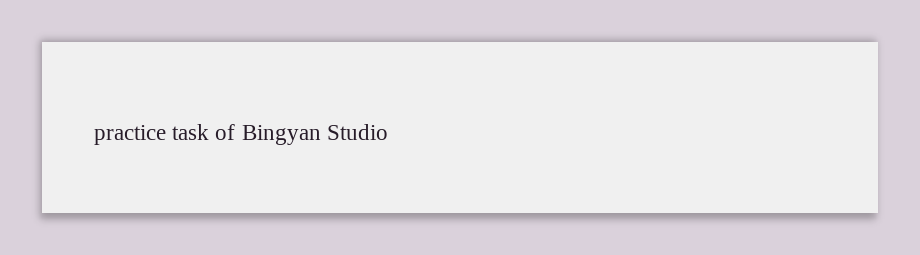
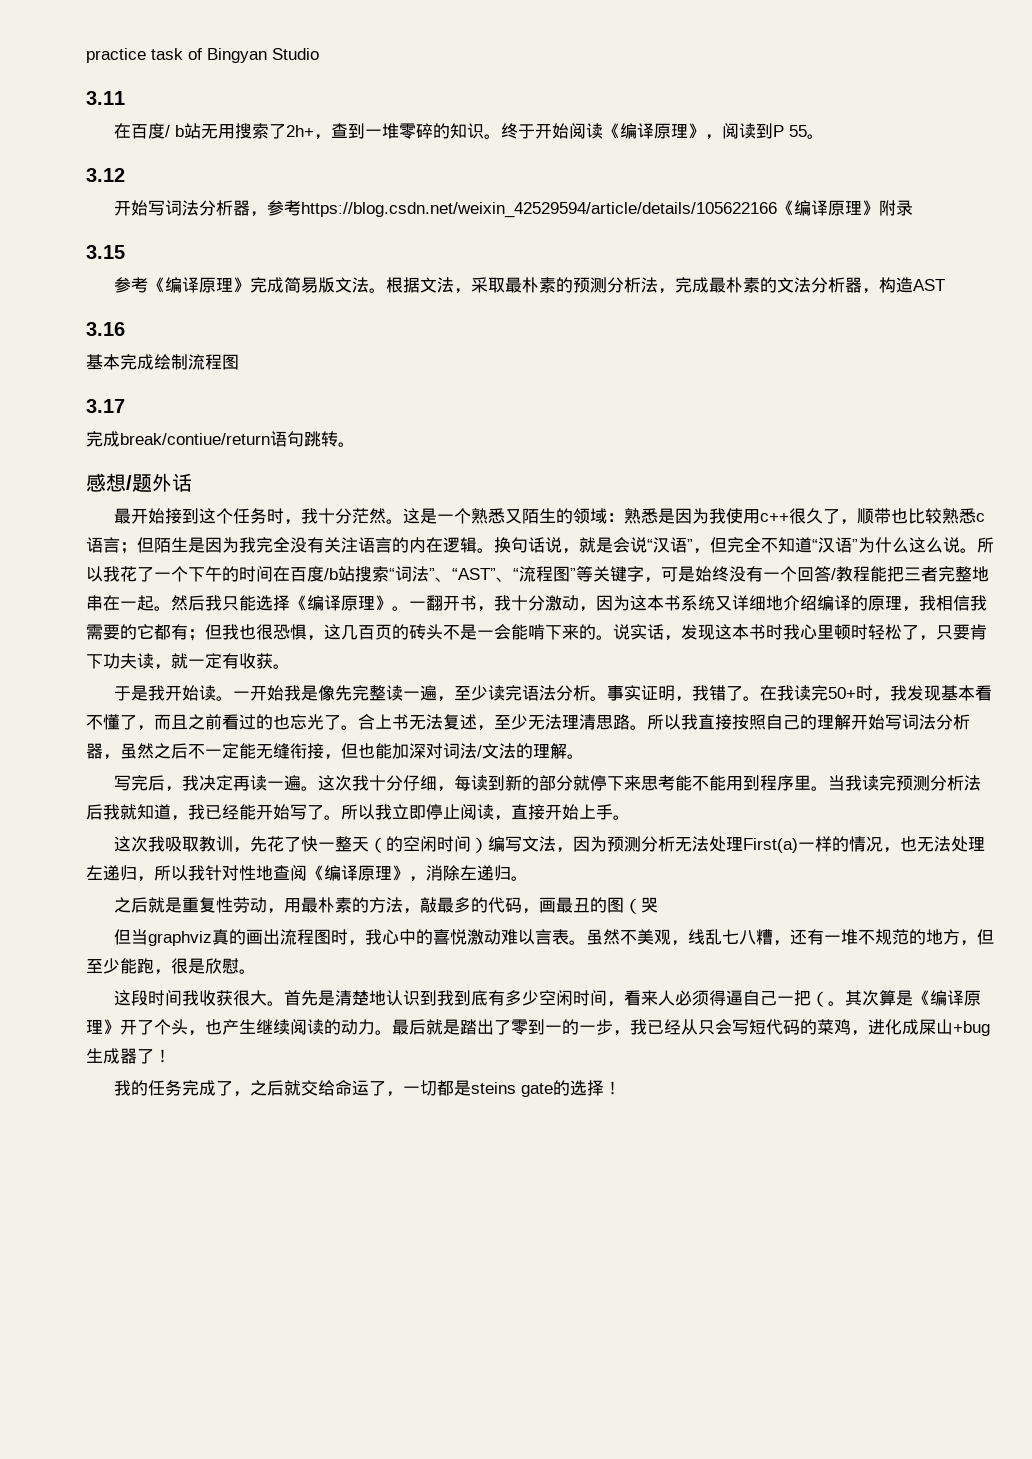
+ 3.11
+ 在百度/ b站无用搜索了2h+，查到一堆零碎的知识。终于开始阅读《编译原理》，阅读到P 55。
+ 3.12
+ 开始写词法分析器，参考https://blog.csdn.net/weixin_42529594/article/details/105622166《编译原理》附录
+ 3.15
+ 参考《编译原理》完成简易版文法。根据文法，采取最朴素的预测分析法，完成最朴素的文法分析器，构造AST
+ 3.16
+ 基本完成绘制流程图
+ 3.17
+ 完成break/contiue/return语句跳转。
+ 感想/题外话
+ 最开始接到这个任务时，我十分茫然。这是一个熟悉又陌生的领域：熟悉是因为我使用c++很久了，顺带也比较熟悉c语言；但陌生是因为我完全没有关注语言的内在逻辑。换句话说，就是会说“汉语”，但完全不知道“汉语”为什么这么说。所以我花了一个下午的时间在百度/b站搜索“词法”、“AST”、“流程图”等关键字，可是始终没有一个回答/教程能把三者完整地串在一起。然后我只能选择《编译原理》。一翻开书，我十分激动，因为这本书系统又详细地介绍编译的原理，我相信我需要的它都有；但我也很恐惧，这几百页的砖头不是一会能啃下来的。说实话，发现这本书时我心里顿时轻松了，只要肯下功夫读，就一定有收获。
+ 于是我开始读。一开始我是像先完整读一遍，至少读完语法分析。事实证明，我错了。在我读完50+时，我发现基本看不懂了，而且之前看过的也忘光了。合上书无法复述，至少无法理清思路。所以我直接按照自己的理解开始写词法分析器，虽然之后不一定能无缝衔接，但也能加深对词法/文法的理解。
+ 写完后，我决定再读一遍。这次我十分仔细，每读到新的部分就停下来思考能不能用到程序里。当我读完预测分析法后我就知道，我已经能开始写了。所以我立即停止阅读，直接开始上手。
+ 这次我吸取教训，先花了快一整天（的空闲时间）编写文法，因为预测分析无法处理First(a)一样的情况，也无法处理左递归，所以我针对性地查阅《编译原理》，消除左递归。
+ 之后就是重复性劳动，用最朴素的方法，敲最多的代码，画最丑的图（哭
+ 但当graphviz真的画出流程图时，我心中的喜悦激动难以言表。虽然不美观，线乱七八糟，还有一堆不规范的地方，但至少能跑，很是欣慰。
+ 这段时间我收获很大。首先是清楚地认识到我到底有多少空闲时间，看来人必须得逼自己一把（。其次算是《编译原理》开了个头，也产生继续阅读的动力。最后就是踏出了零到一的一步，我已经从只会写短代码的菜鸡，进化成屎山+bug生成器了！
+ 我的任务完成了，之后就交给命运了，一切都是steins gate的选择！

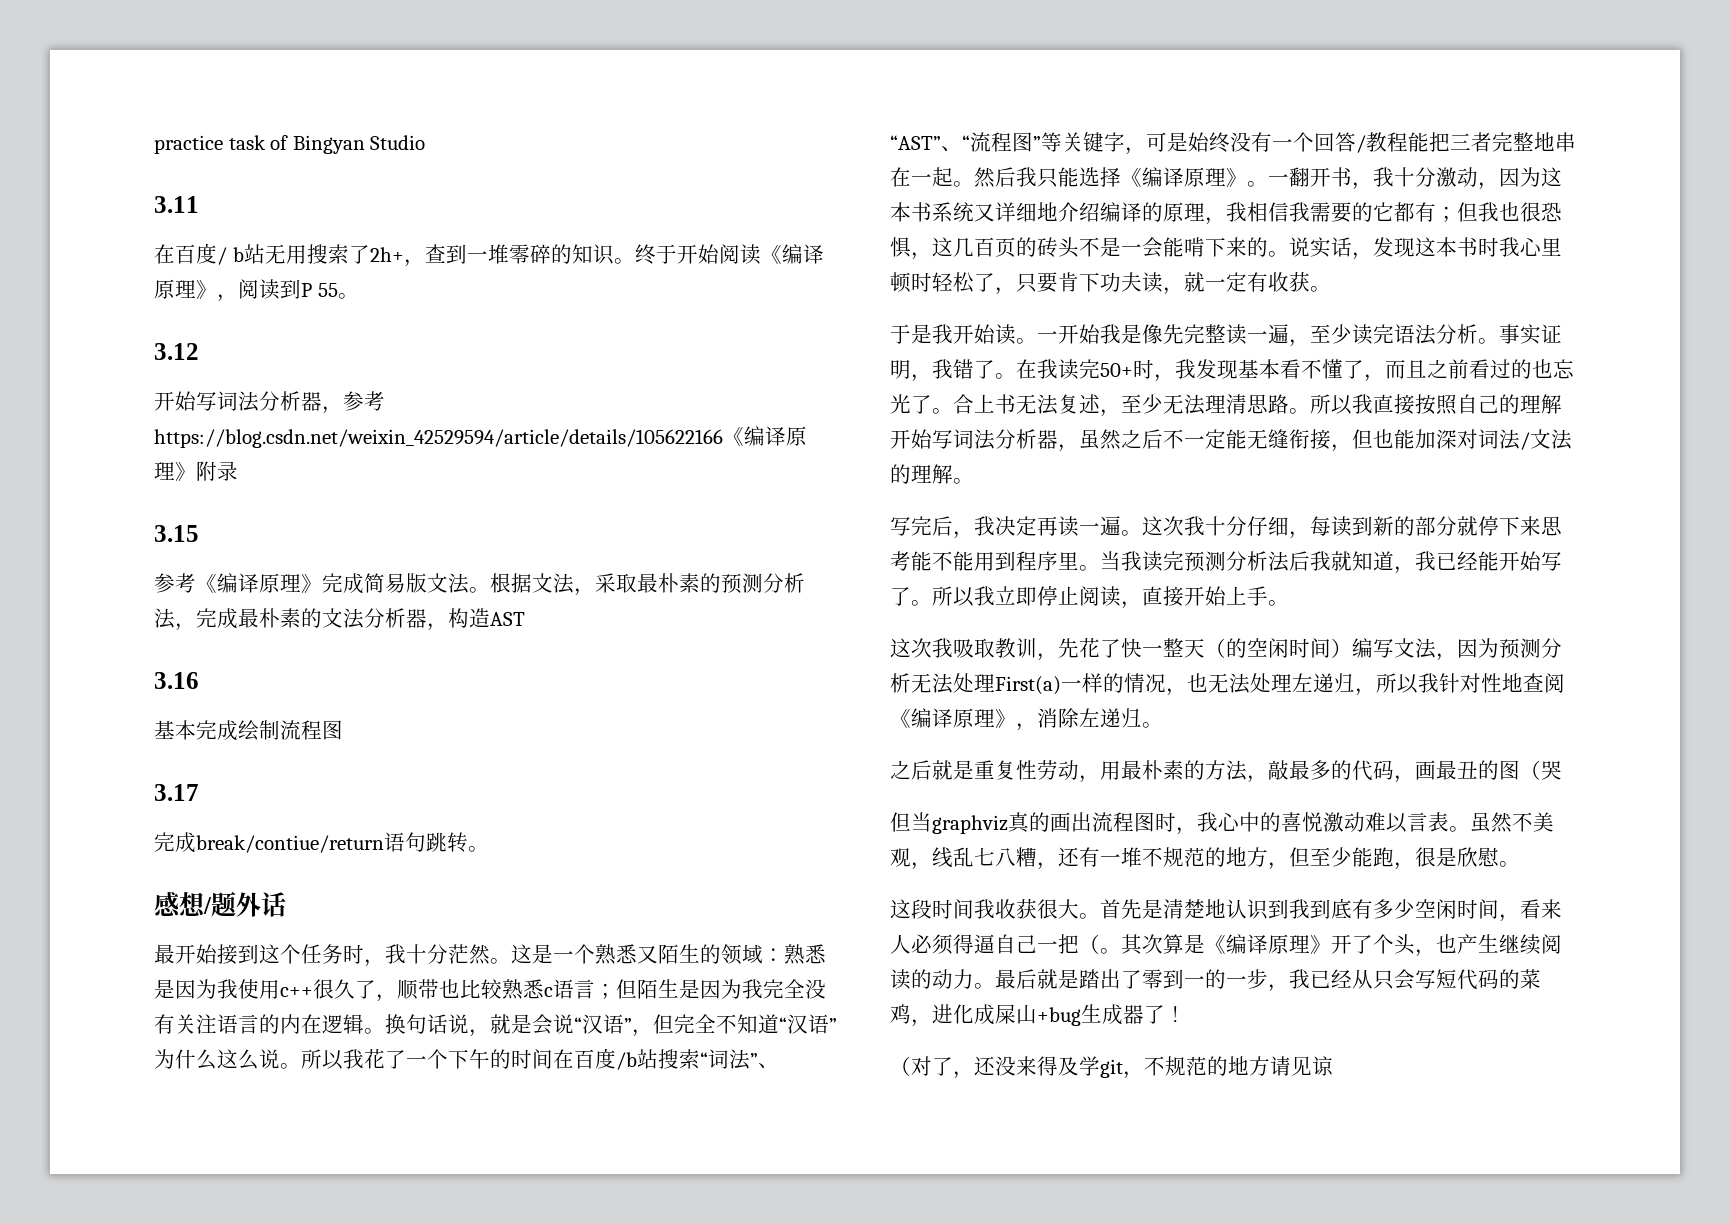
- 我的任务完成了，之后就交给命运了，一切都是steins gate的选择！
+ （对了，还没来得及学git，不规范的地方请见谅

